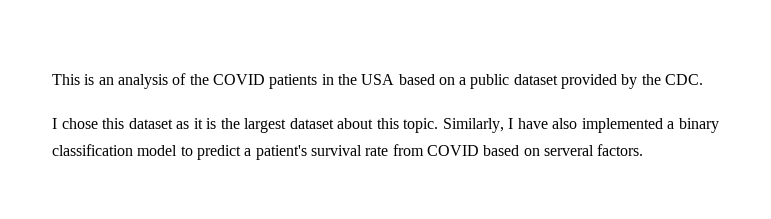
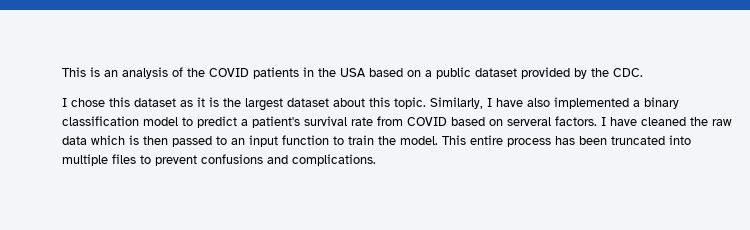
+ I have cleaned the raw data which is then passed to an input function to train the model. This entire process has been truncated into multiple files to prevent confusions and complications.

